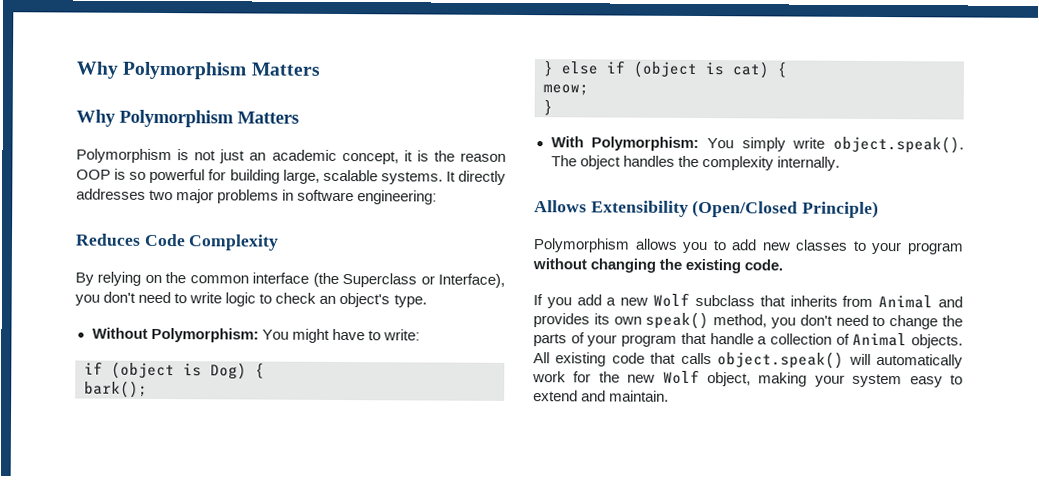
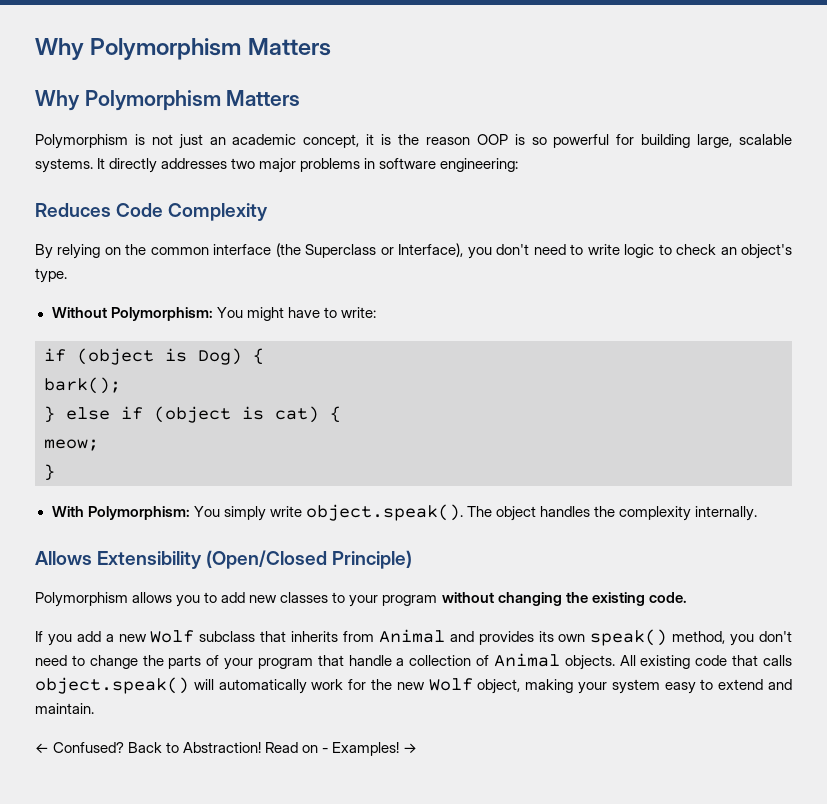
+ ← Confused? Back to Abstraction! Read on - Examples! →

